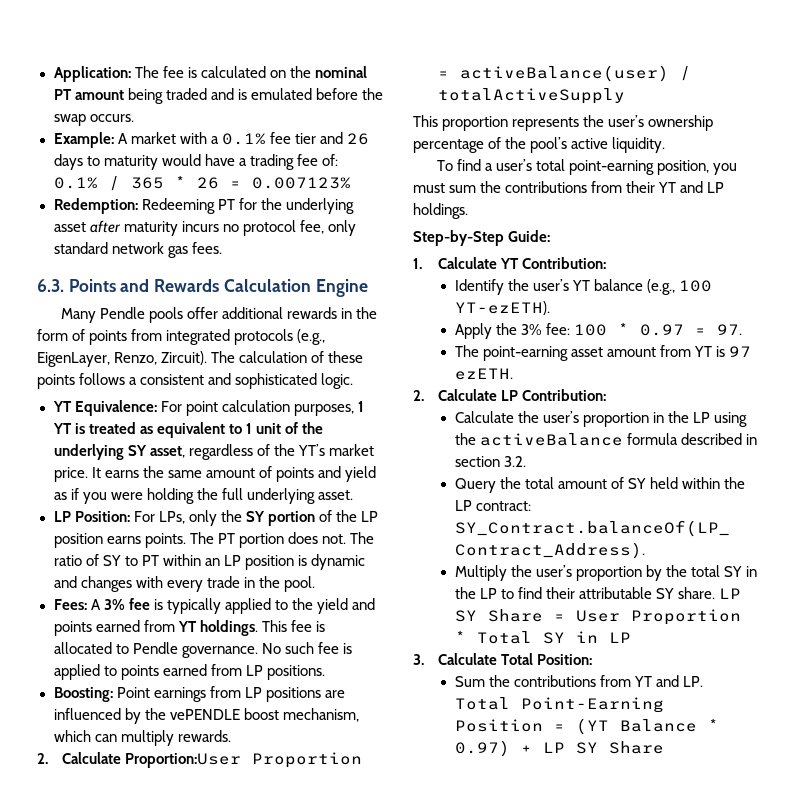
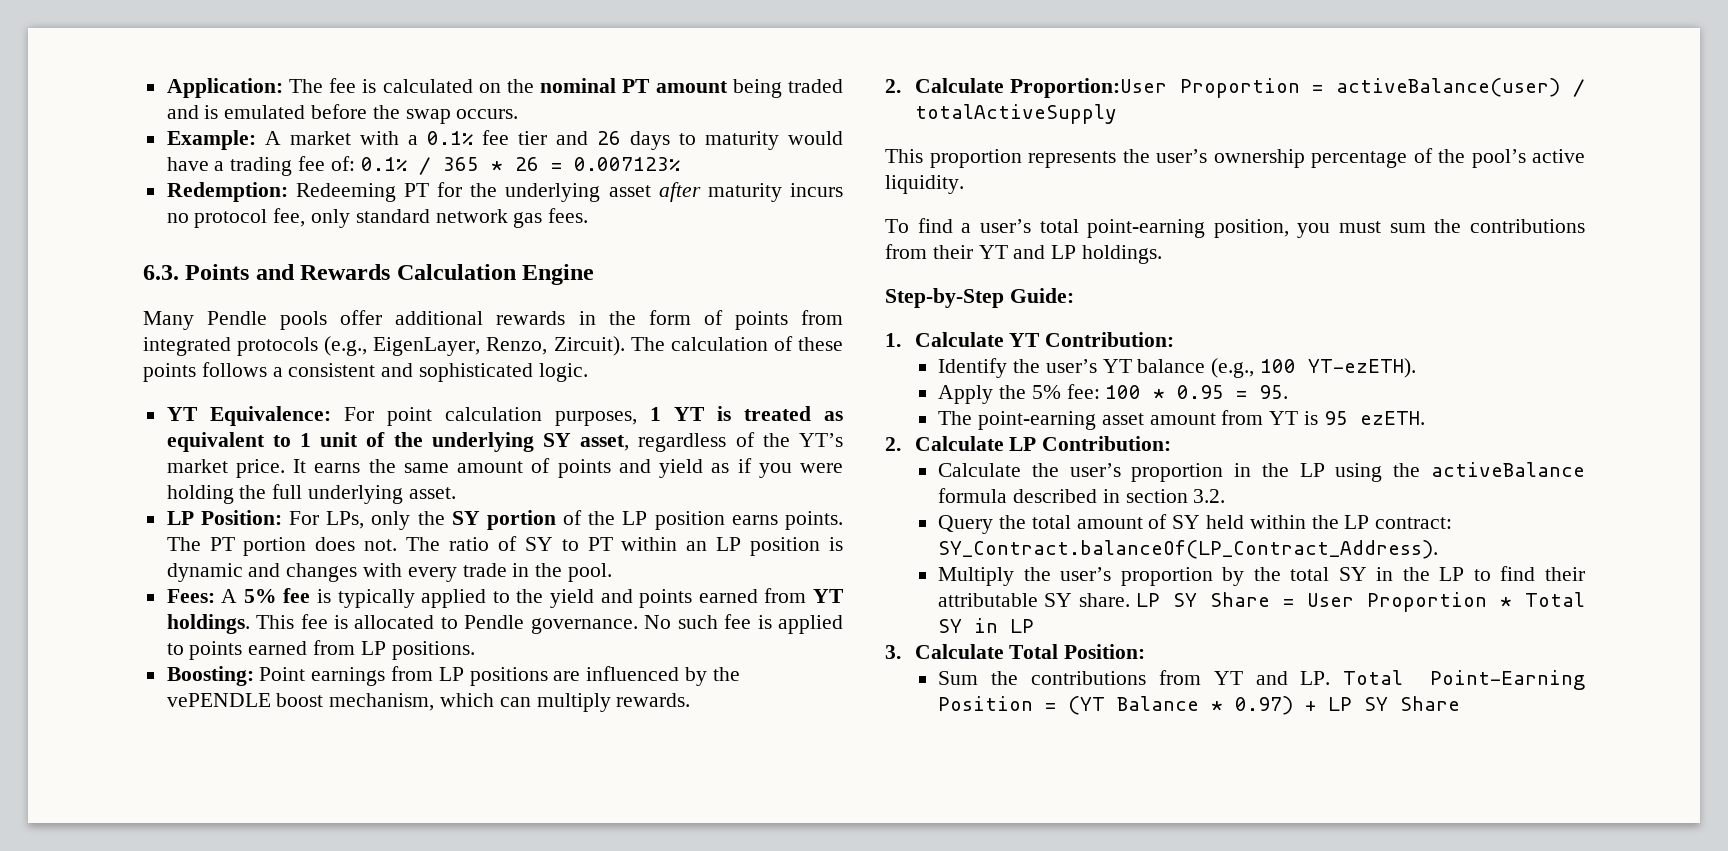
- Fees: A 3% fee is typically applied to the yield and points earned from YT holdings.
+ Fees: A 5% fee is typically applied to the yield and points earned from YT holdings.
- Apply the 3% fee: 100 * 0.97 = 97.
+ Apply the 5% fee: 100 * 0.95 = 95.
- The point-earning asset amount from YT is 97 ezETH.
+ The point-earning asset amount from YT is 95 ezETH.

